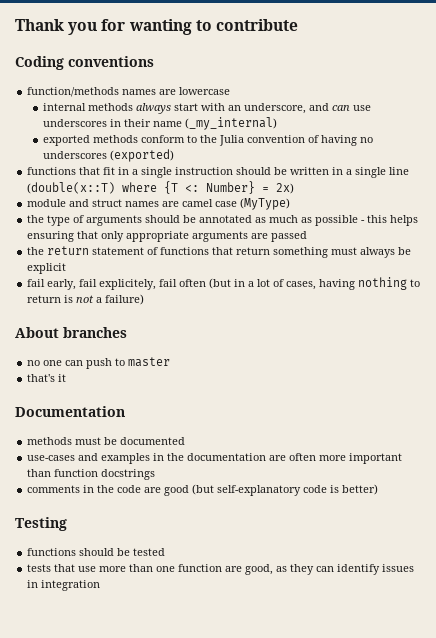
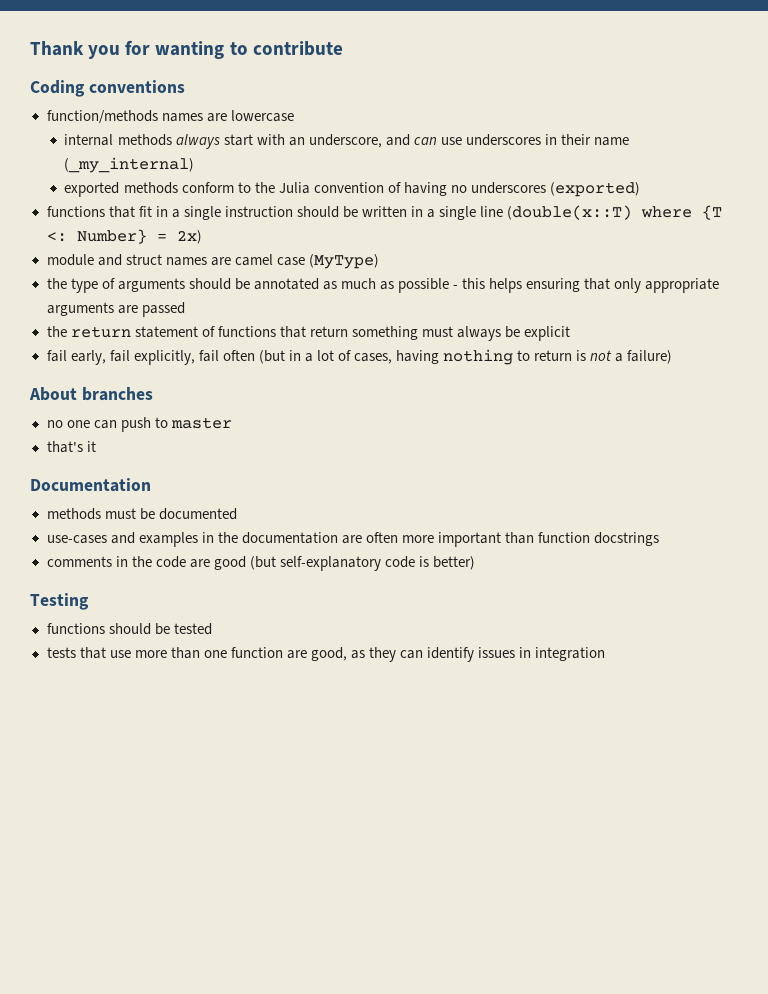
- fail early, fail explicitely, fail often (but in a lot of cases, having nothing to return is not a failure)
+ fail early, fail explicitly, fail often (but in a lot of cases, having nothing to return is not a failure)

